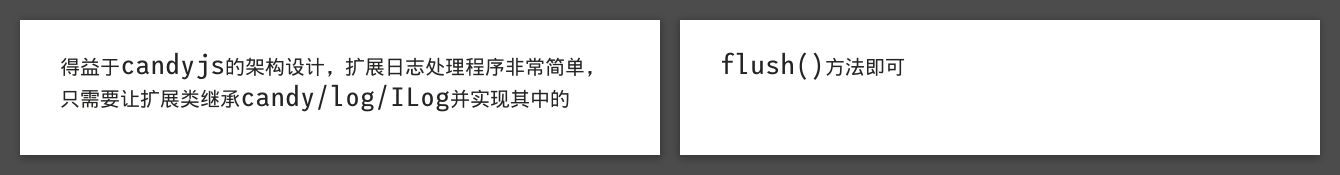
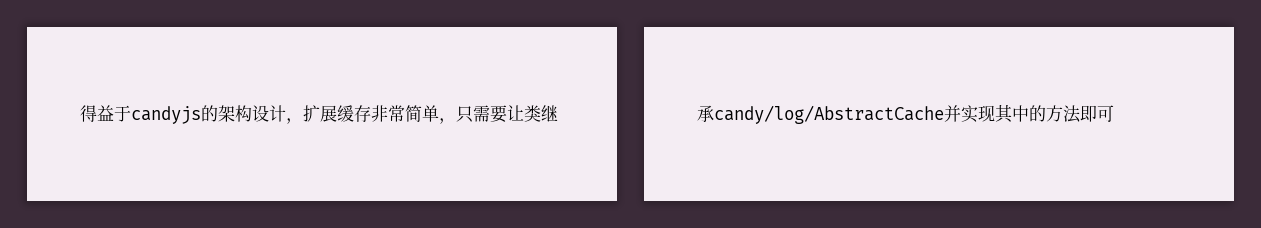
- 得益于candyjs的架构设计，扩展日志处理程序非常简单，只需要让扩展类继承candy/log/ILog并实现其中的flush()方法即可
+ 得益于candyjs的架构设计，扩展缓存非常简单，只需要让类继承candy/log/AbstractCache并实现其中的方法即可

